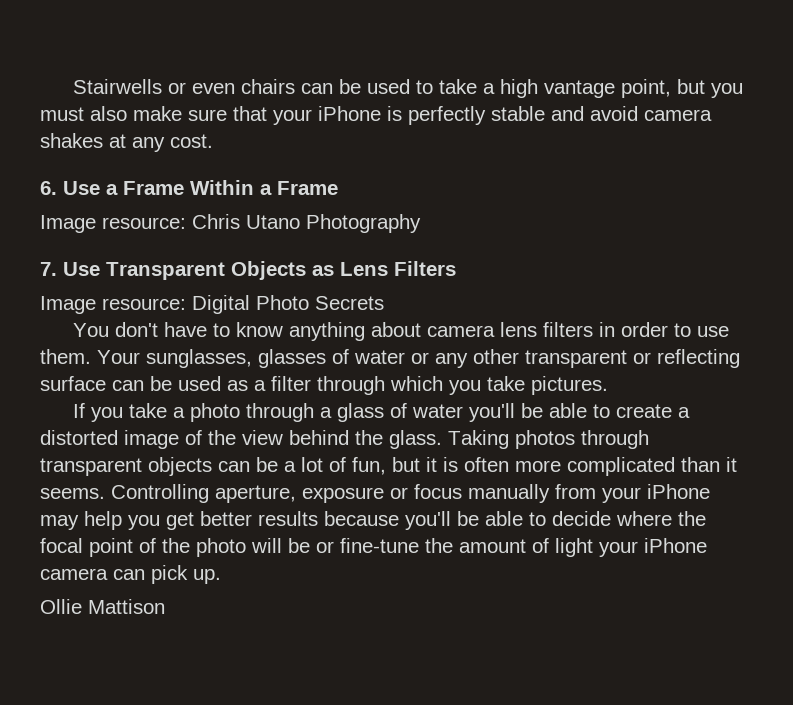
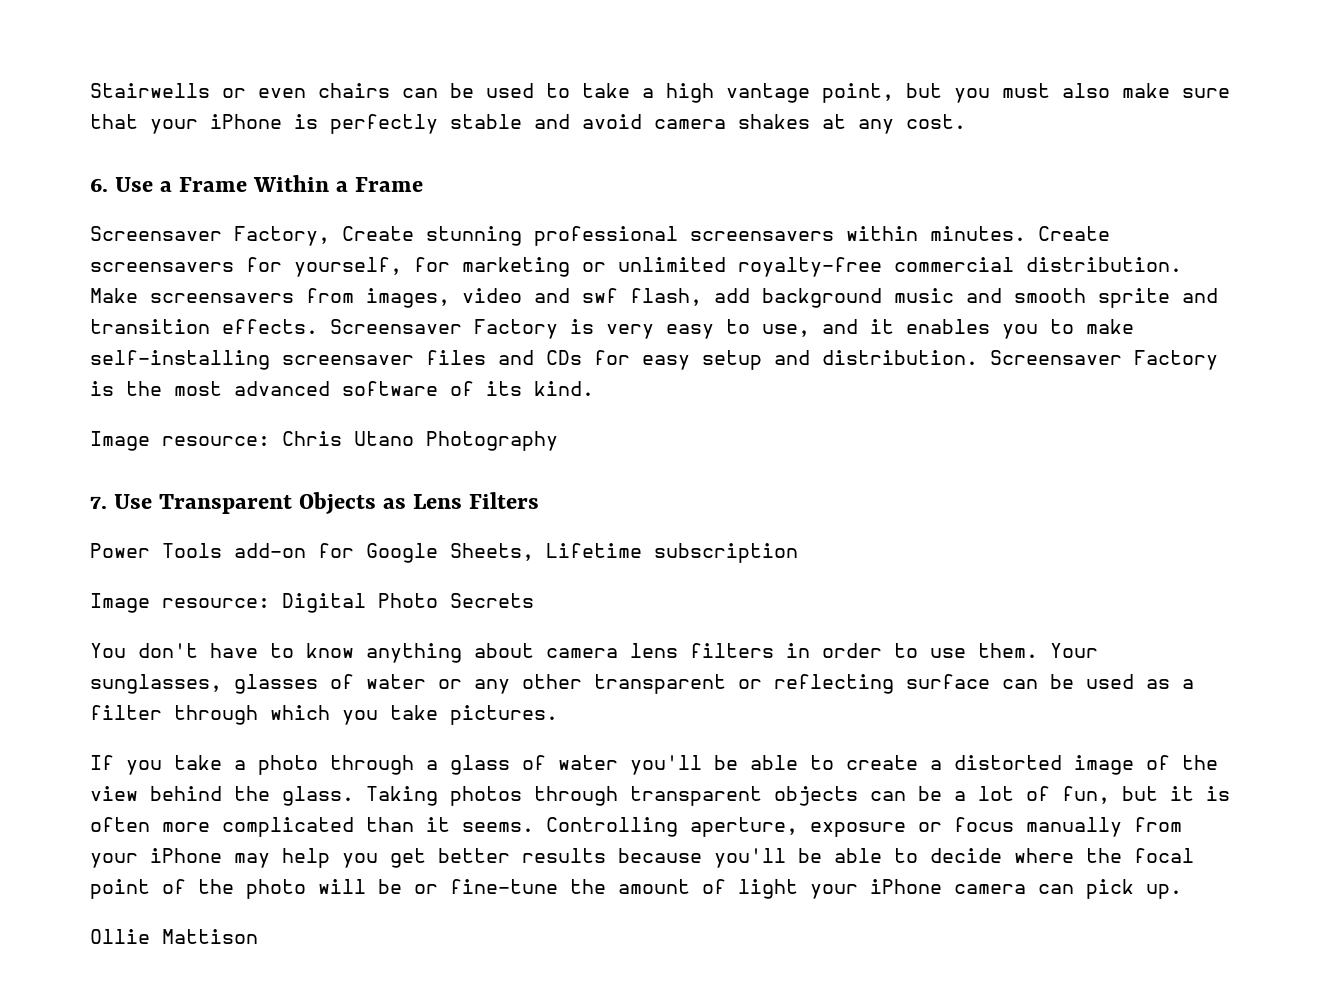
+ Screensaver Factory, Create stunning professional screensavers within minutes. Create screensavers for yourself, for marketing or unlimited royalty-free commercial distribution. Make screensavers from images, video and swf flash, add background music and smooth sprite and transition effects. Screensaver Factory is very easy to use, and it enables you to make self-installing screensaver files and CDs for easy setup and distribution. Screensaver Factory is the most advanced software of its kind.
+ Power Tools add-on for Google Sheets, Lifetime subscription

